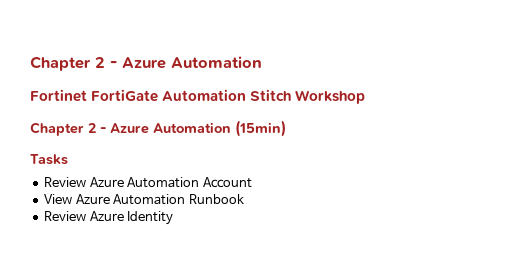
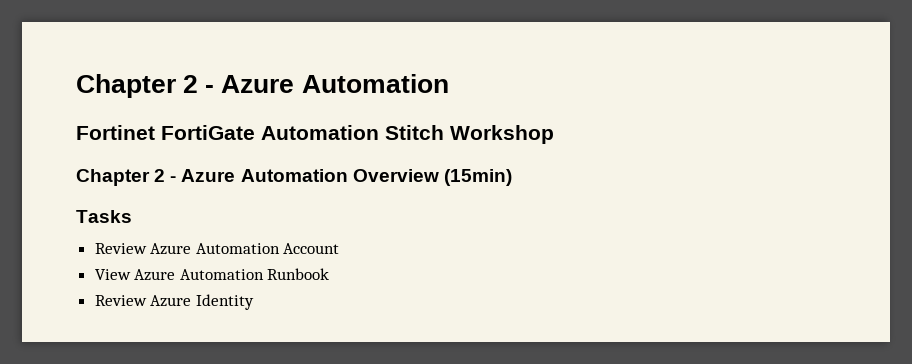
- Chapter 2 - Azure Automation (15min)
+ Chapter 2 - Azure Automation Overview (15min)

